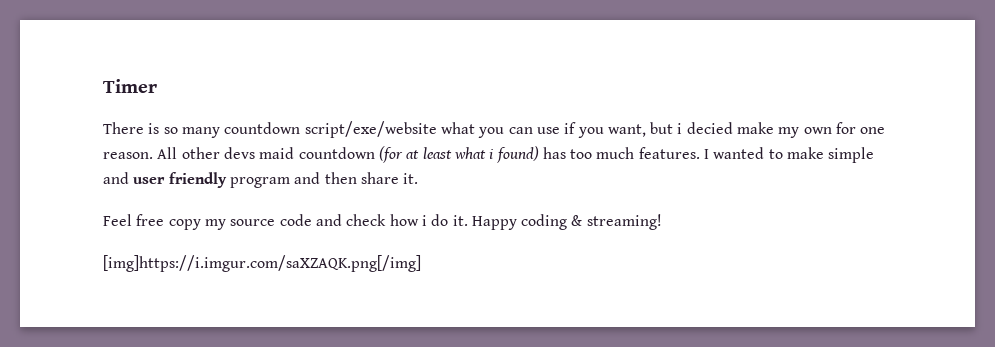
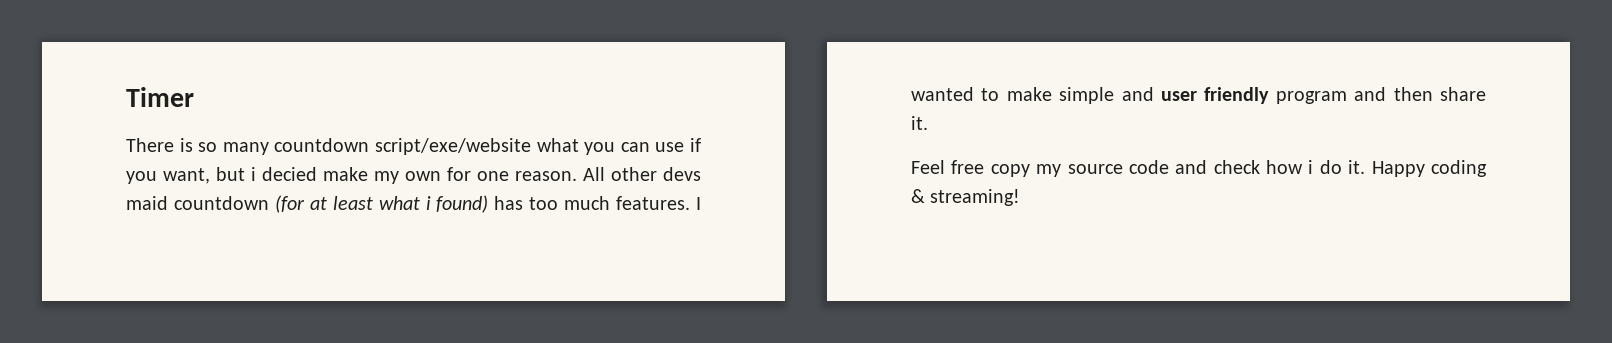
- [img]https://i.imgur.com/saXZAQK.png[/img]

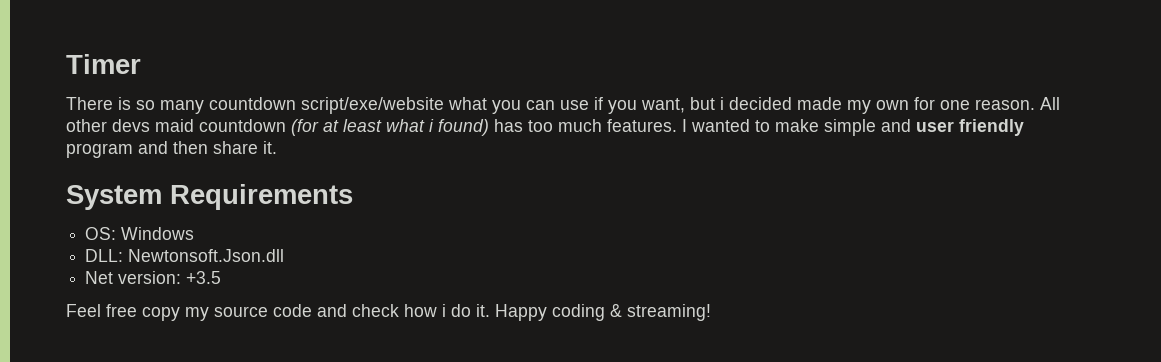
- There is so many countdown script/exe/website what you can use if you want, but i decied make my own for one reason.
+ There is so many countdown script/exe/website what you can use if you want, but i decided made my own for one reason.
+ System Requirements
+ OS: Windows
+ DLL: Newtonsoft.Json.dll
+ Net version: +3.5

